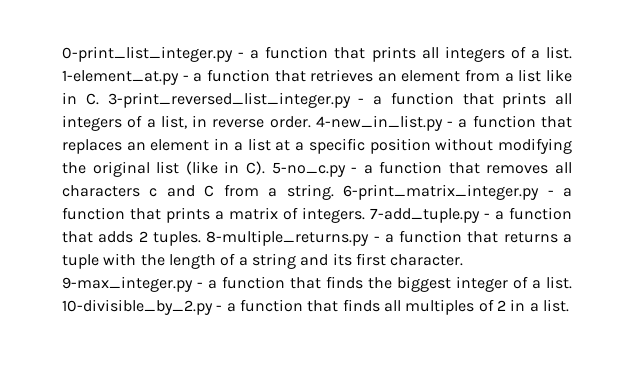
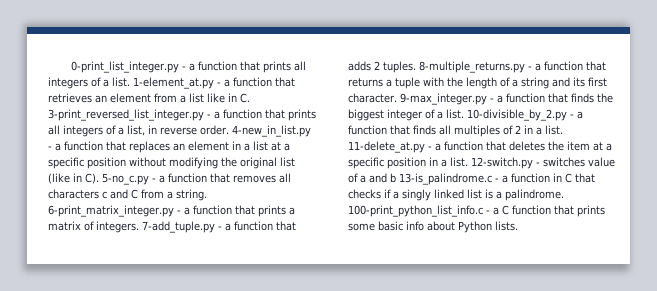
+ 11-delete_at.py - a function that deletes the item at a specific position in a list. 12-switch.py - switches value of a and b 13-is_palindrome.c - a function in C that checks if a singly linked list is a palindrome. 100-print_python_list_info.c - a C function that prints some basic info about Python lists.

